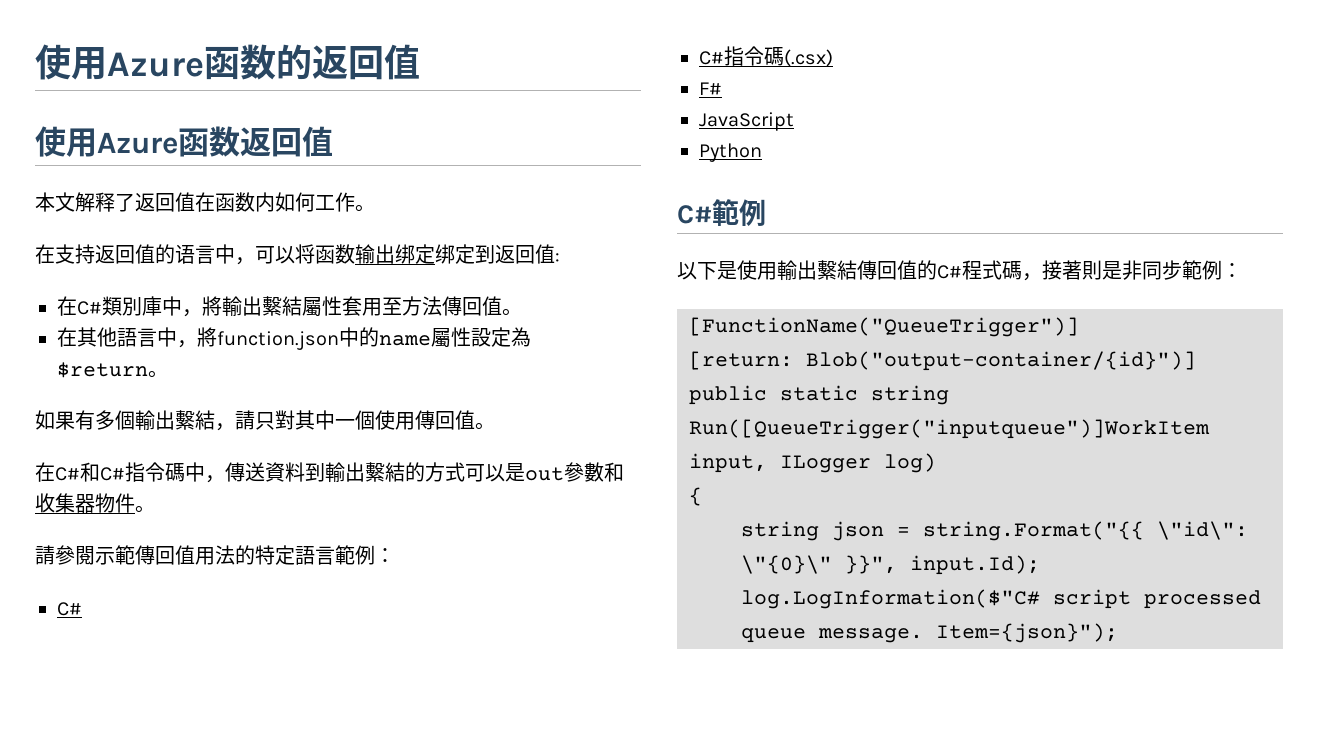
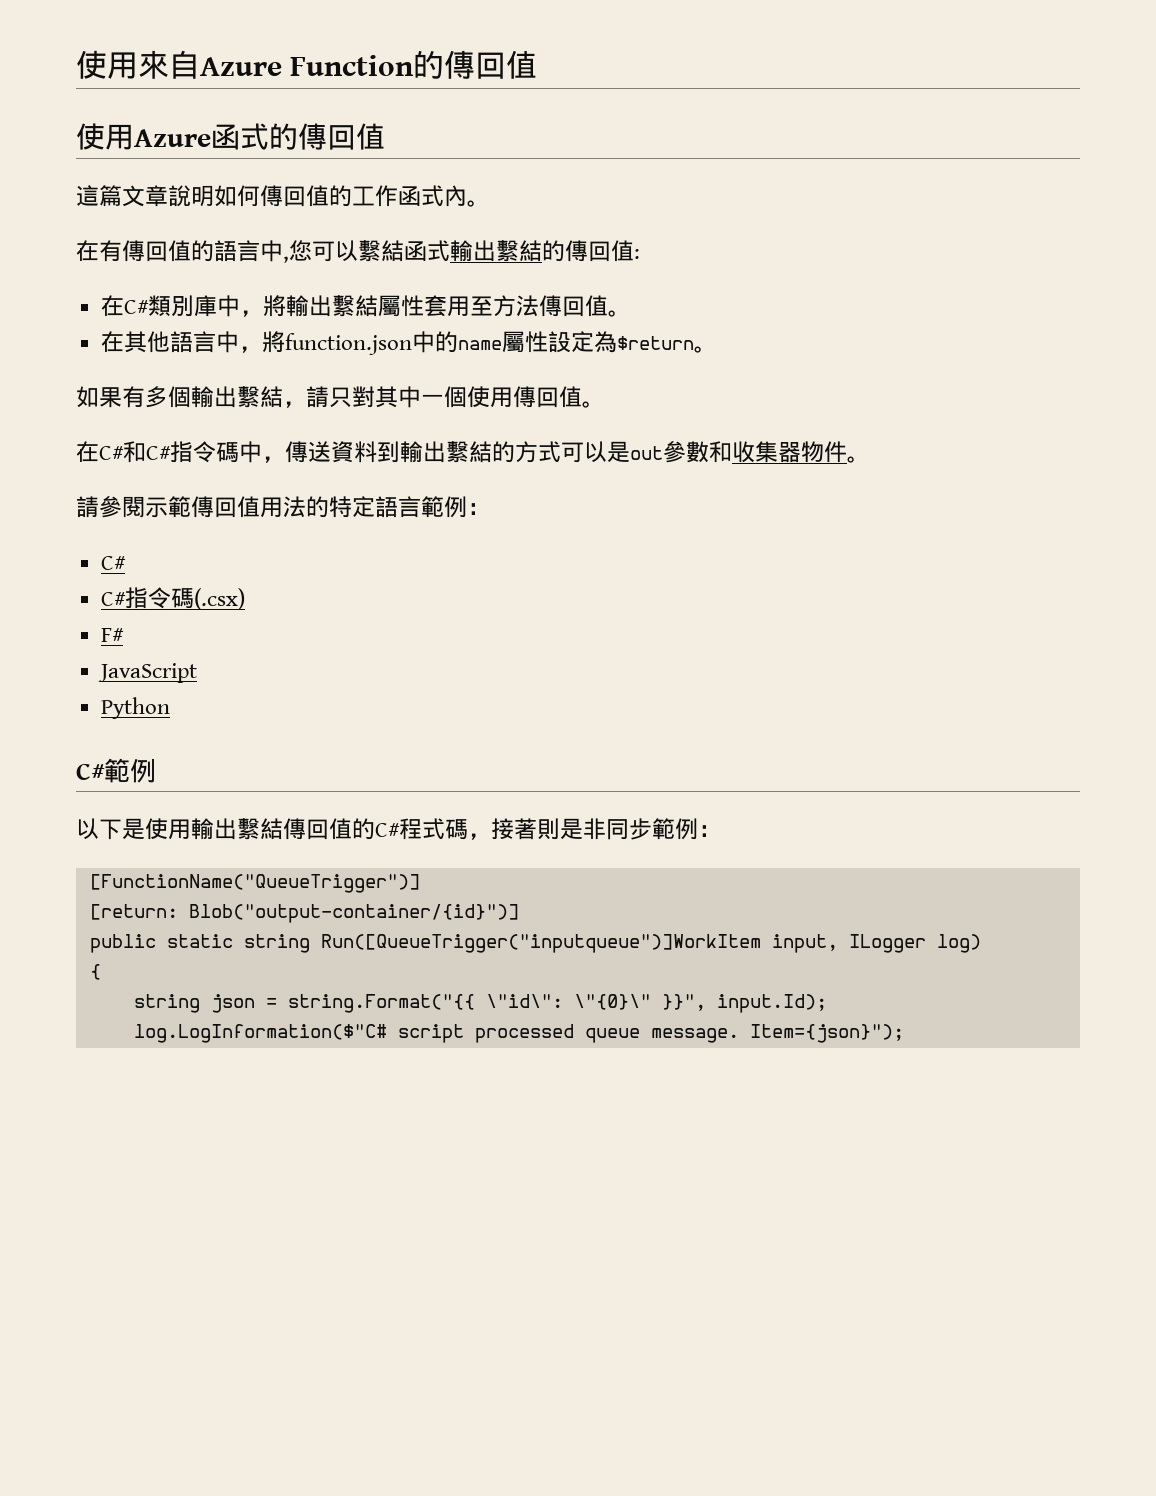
- 使用Azure函数的返回值
+ 使用來自Azure Function的傳回值
- 使用Azure函数返回值
- 本文解释了返回值在函数内如何工作。
- 在支持返回值的语言中，可以将函数输出绑定绑定到返回值:
+ 使用Azure函式的傳回值
+ 這篇文章說明如何傳回值的工作函式內。
+ 在有傳回值的語言中,您可以繫結函式輸出繫結的傳回值:

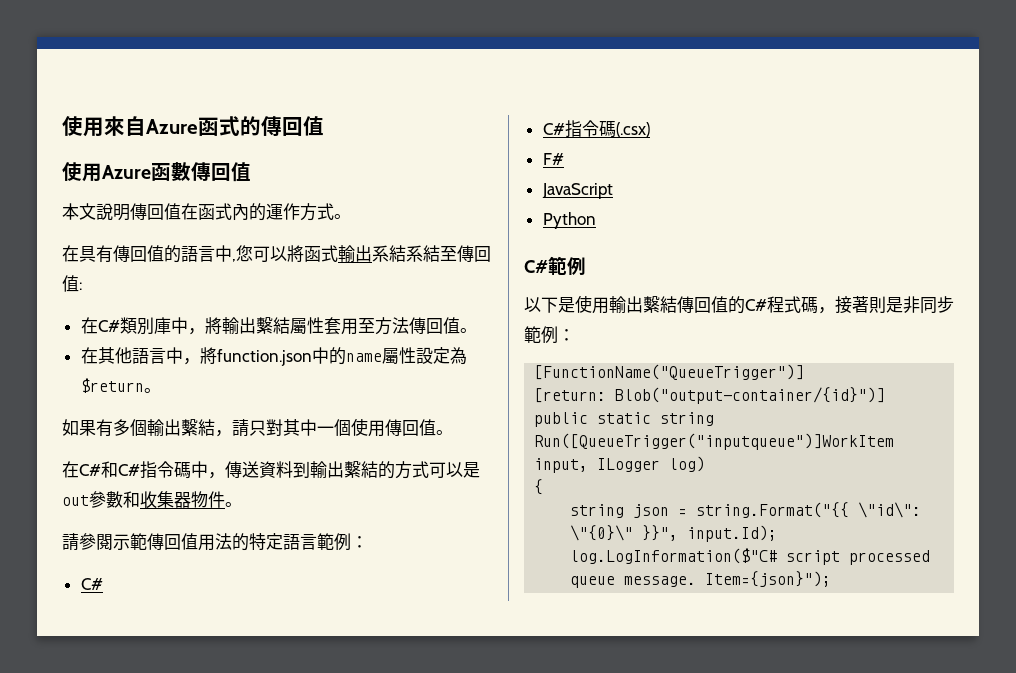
- 使用來自Azure Function的傳回值
+ 使用來自Azure函式的傳回值
- 使用Azure函式的傳回值
- 這篇文章說明如何傳回值的工作函式內。
- 在有傳回值的語言中,您可以繫結函式輸出繫結的傳回值:
+ 使用Azure函數傳回值
+ 本文說明傳回值在函式內的運作方式。
+ 在具有傳回值的語言中,您可以將函式輸出系結系結至傳回值:

